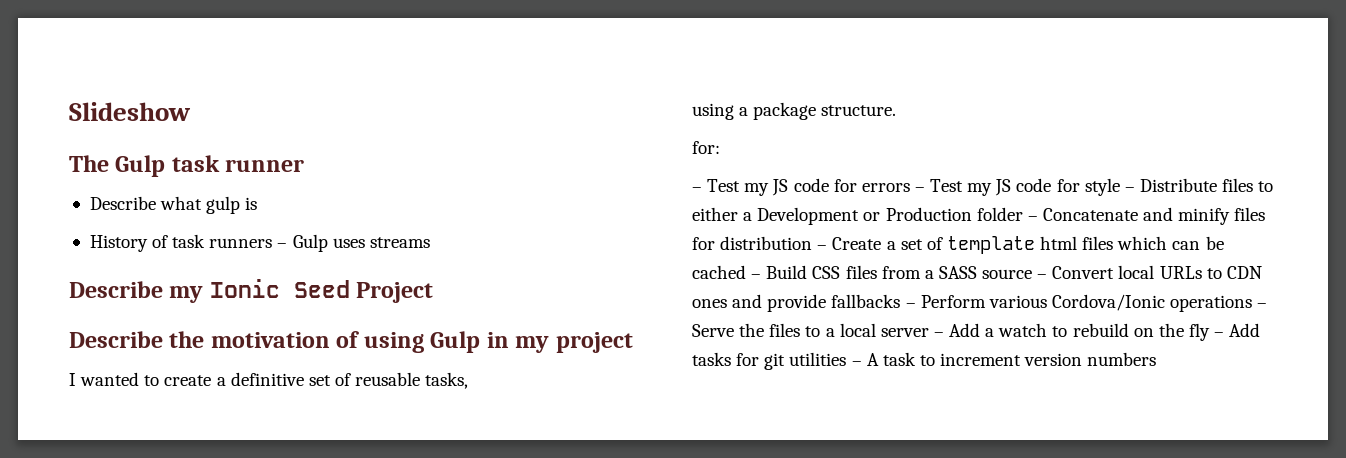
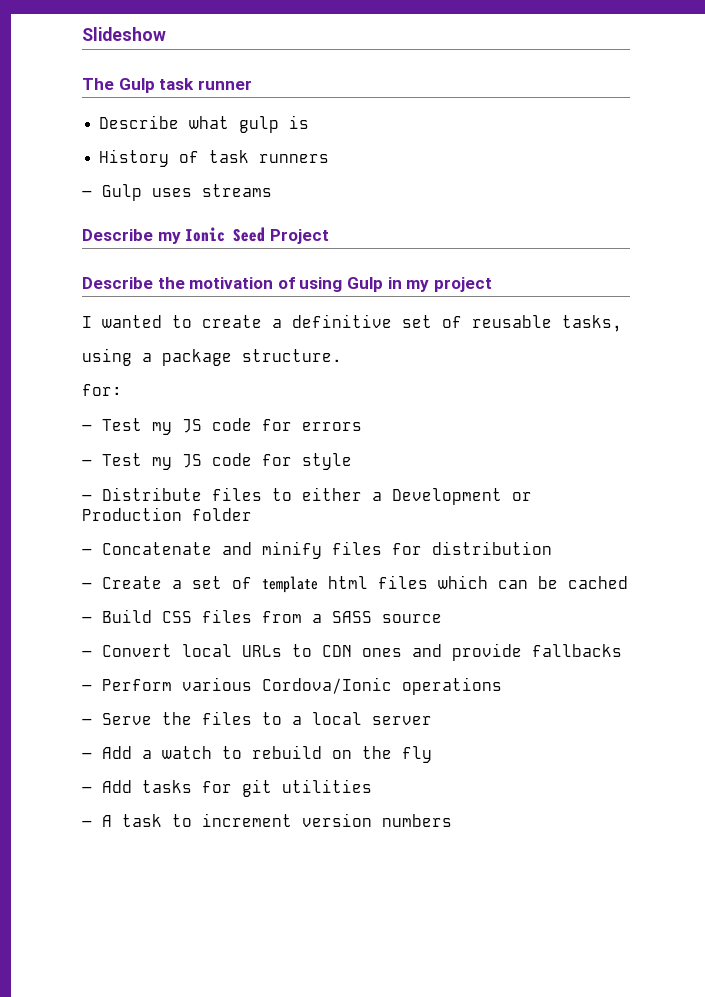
- History of task runners – Gulp uses streams
+ History of task runners
+ – Gulp uses streams
- – Test my JS code for errors – Test my JS code for style – Distribute files to either a Development or Production folder – Concatenate and minify files for distribution – Create a set of template html files which can be cached – Build CSS files from a SASS source – Convert local URLs to CDN ones and provide fallbacks – Perform various Cordova/Ionic operations – Serve the files to a local server – Add a watch to rebuild on the fly – Add tasks for git utilities – A task to increment version numbers
+ – Test my JS code for errors
+ – Test my JS code for style
+ – Distribute files to either a Development or Production folder
+ – Concatenate and minify files for distribution
+ – Create a set of template html files which can be cached
+ – Build CSS files from a SASS source
+ – Convert local URLs to CDN ones and provide fallbacks
+ – Perform various Cordova/Ionic operations
+ – Serve the files to a local server
+ – Add a watch to rebuild on the fly
+ – Add tasks for git utilities
+ – A task to increment version numbers

